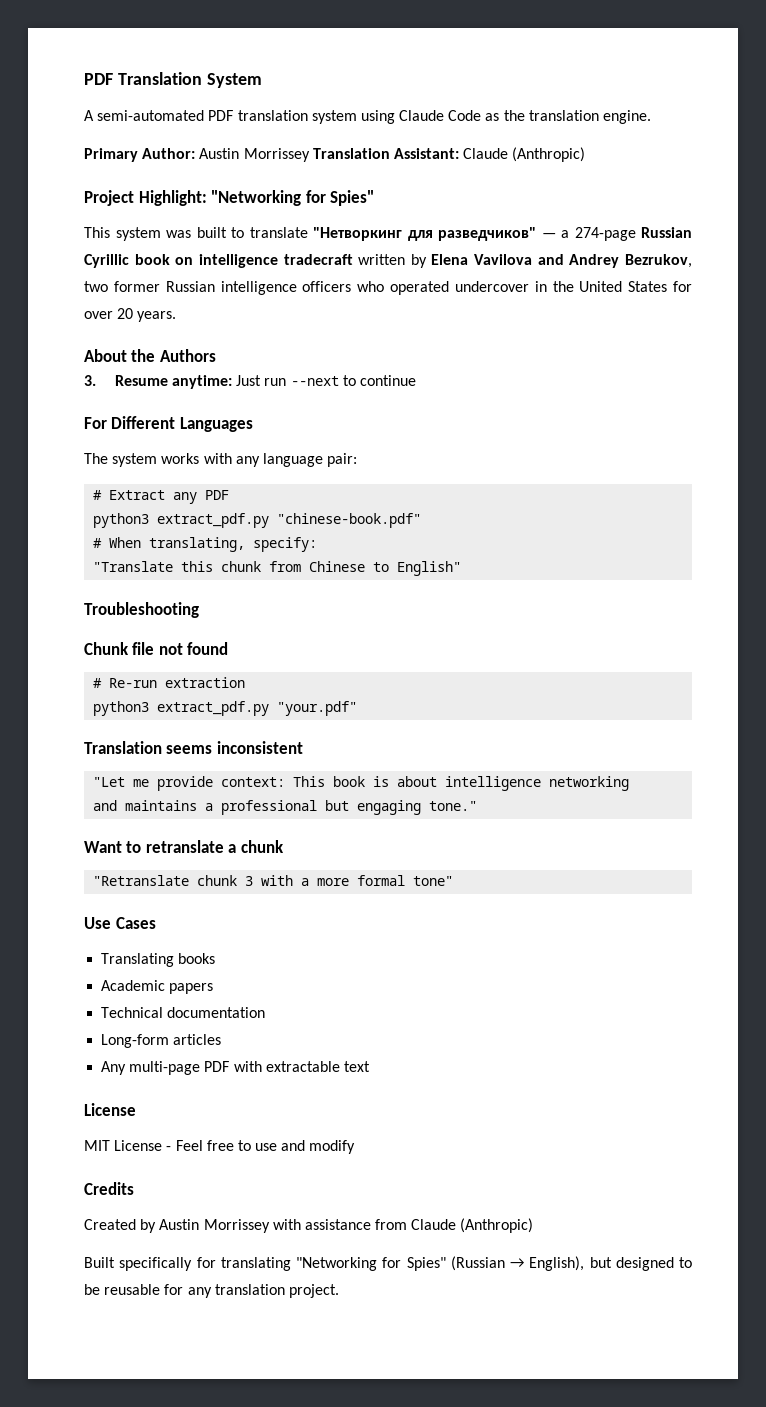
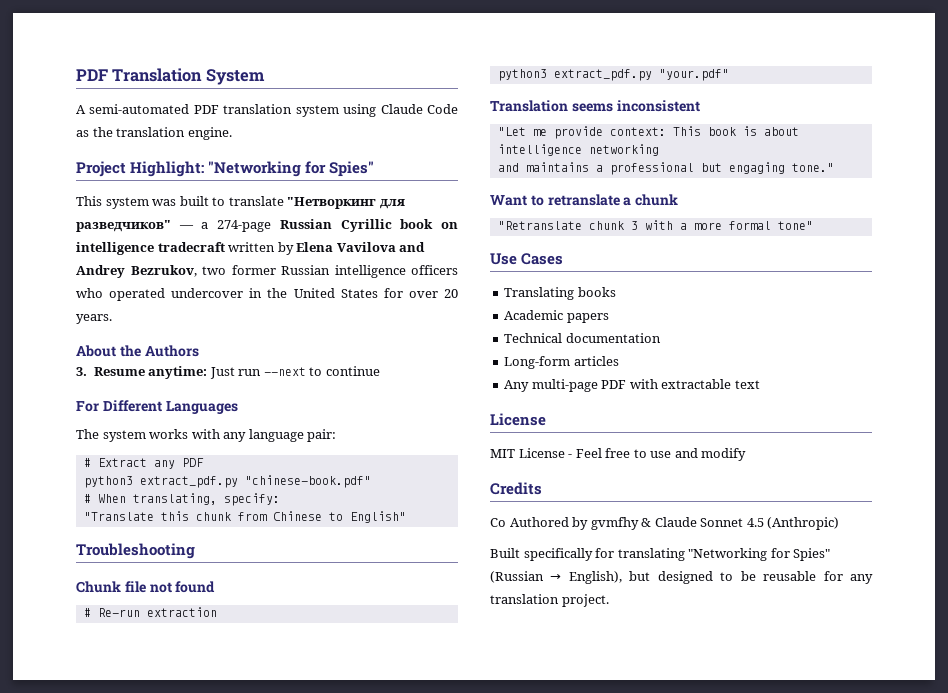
- Primary Author: Austin Morrissey Translation Assistant: Claude (Anthropic)
- Created by Austin Morrissey with assistance from Claude (Anthropic)
+ Co Authored by gvmfhy & Claude Sonnet 4.5 (Anthropic)

